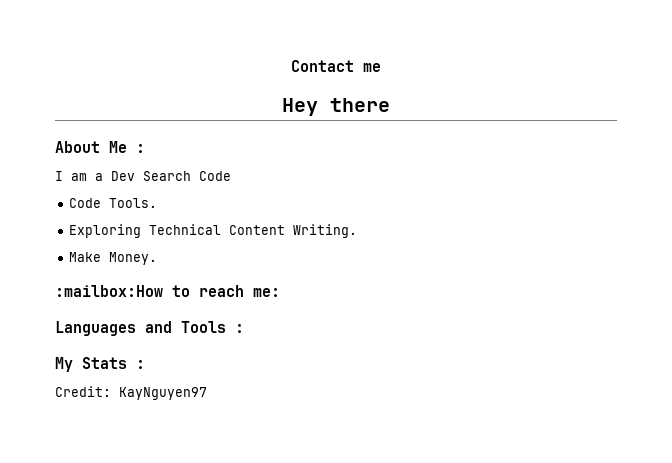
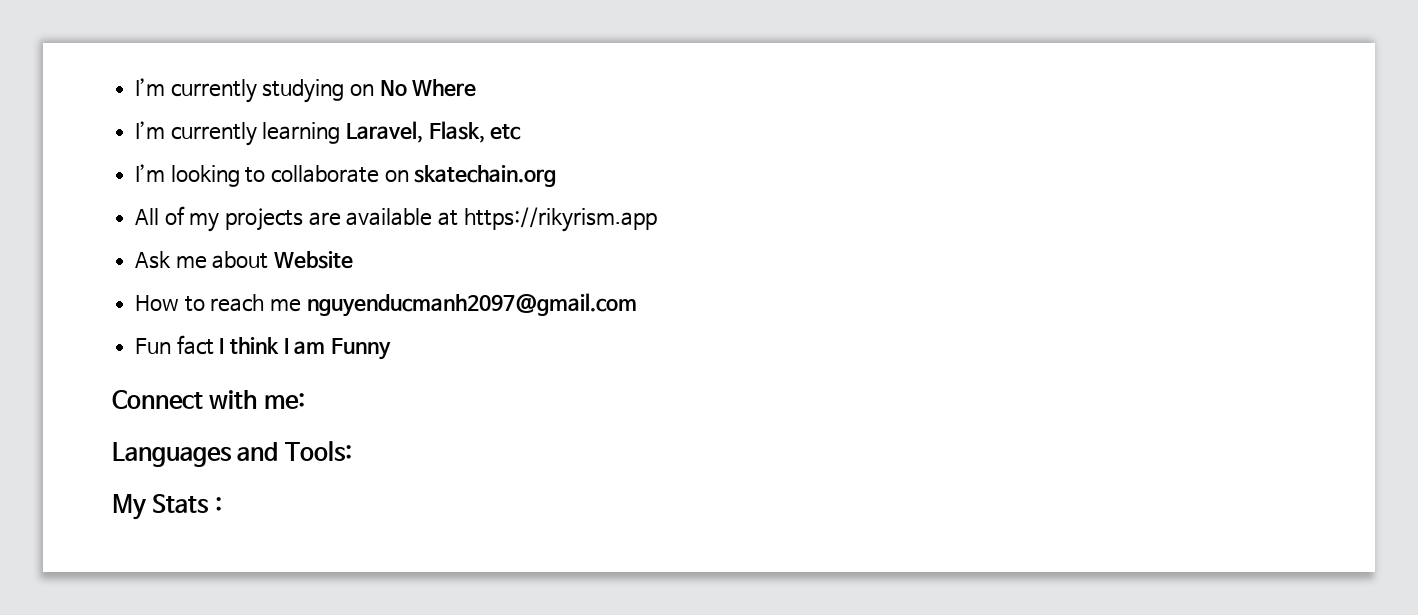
- Contact me
- Hey there
- About Me :
- I am a Dev Search Code
- Code Tools.
- Exploring Technical Content Writing.
- Make Money.
- :mailbox:How to reach me:
+ I’m currently studying on No Where
+ I’m currently learning Laravel, Flask, etc
+ I’m looking to collaborate on skatechain.org
+ All of my projects are available at https://rikyrism.app
+ Ask me about Website
+ How to reach me nguyenducmanh2097@gmail.com
+ Fun fact I think I am Funny
+ Connect with me:
- Languages and Tools :
+ Languages and Tools:
- Credit: KayNguyen97

